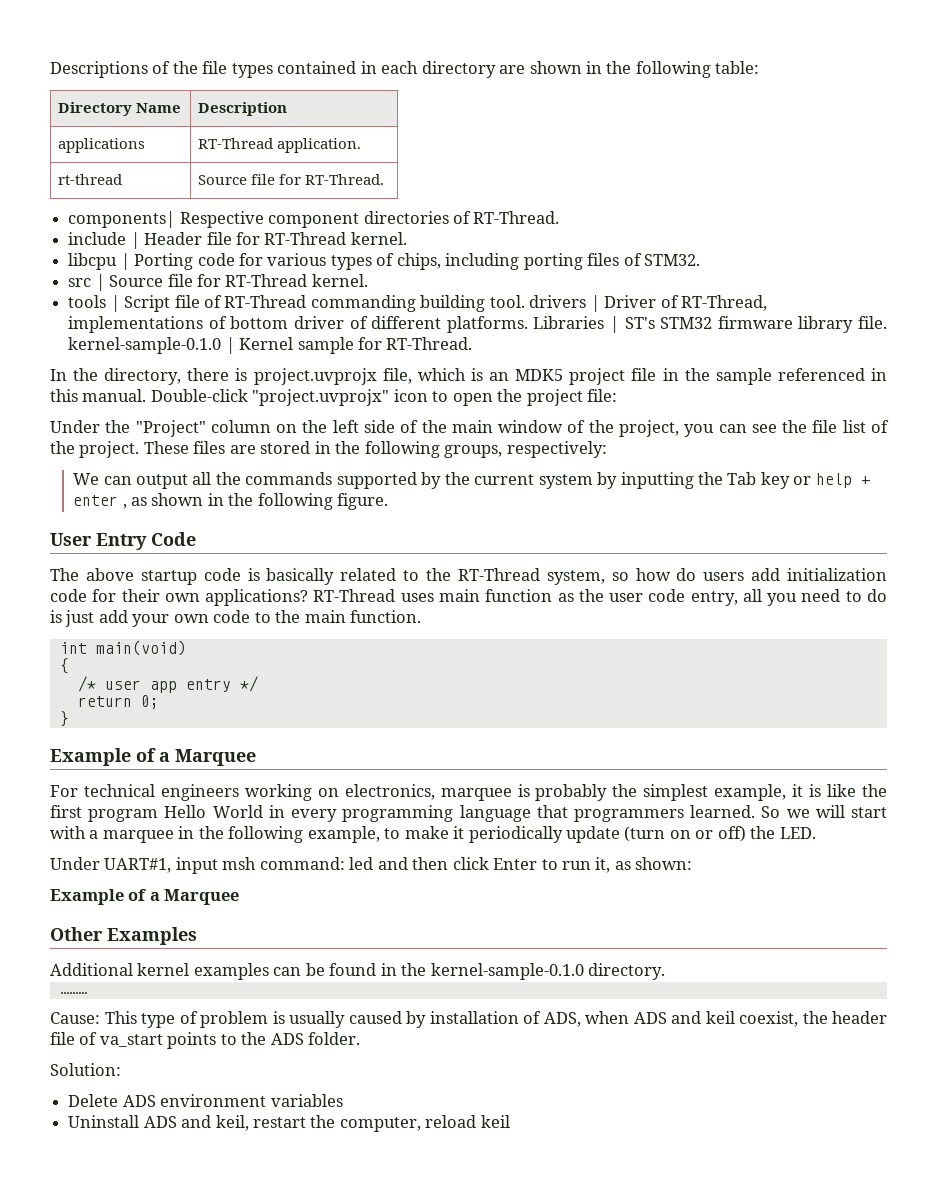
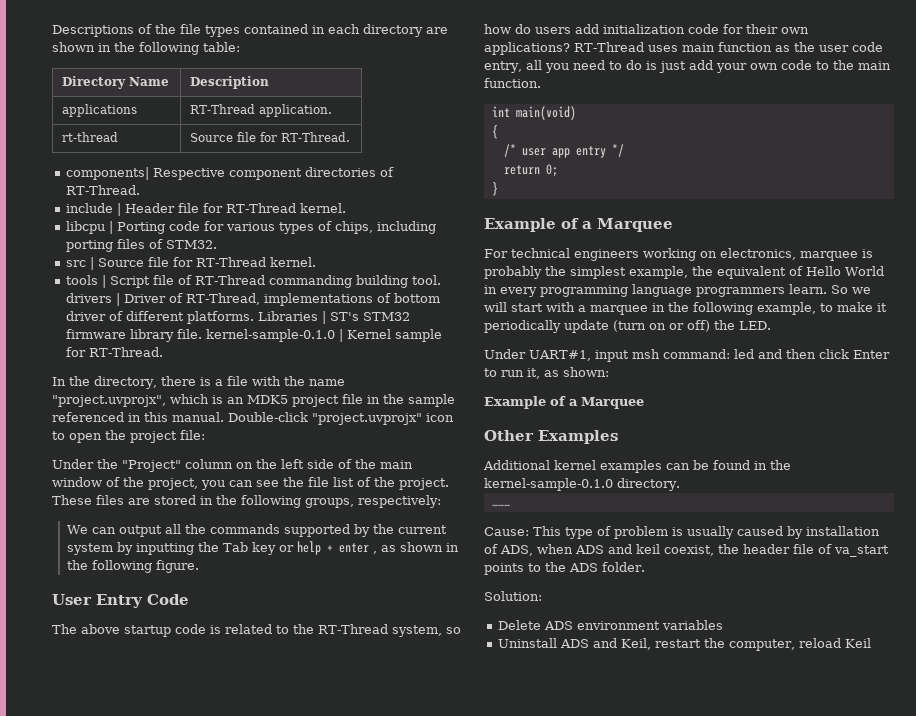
- In the directory, there is project.uvprojx file, which is an MDK5 project file in the sample referenced in this manual.
+ In the directory, there is a file with the name "project.uvprojx", which is an MDK5 project file in the sample referenced in this manual.
- The above startup code is basically related to the RT-Thread system, so how do users add initialization code for their own applications?
+ The above startup code is related to the RT-Thread system, so how do users add initialization code for their own applications?
- For technical engineers working on electronics, marquee is probably the simplest example, it is like the first program Hello World in every programming language that programmers learned.
+ For technical engineers working on electronics, marquee is probably the simplest example, the equivalent of Hello World in every programming language programmers learn.
- Uninstall ADS and keil, restart the computer, reload keil
+ Uninstall ADS and Keil, restart the computer, reload Keil

